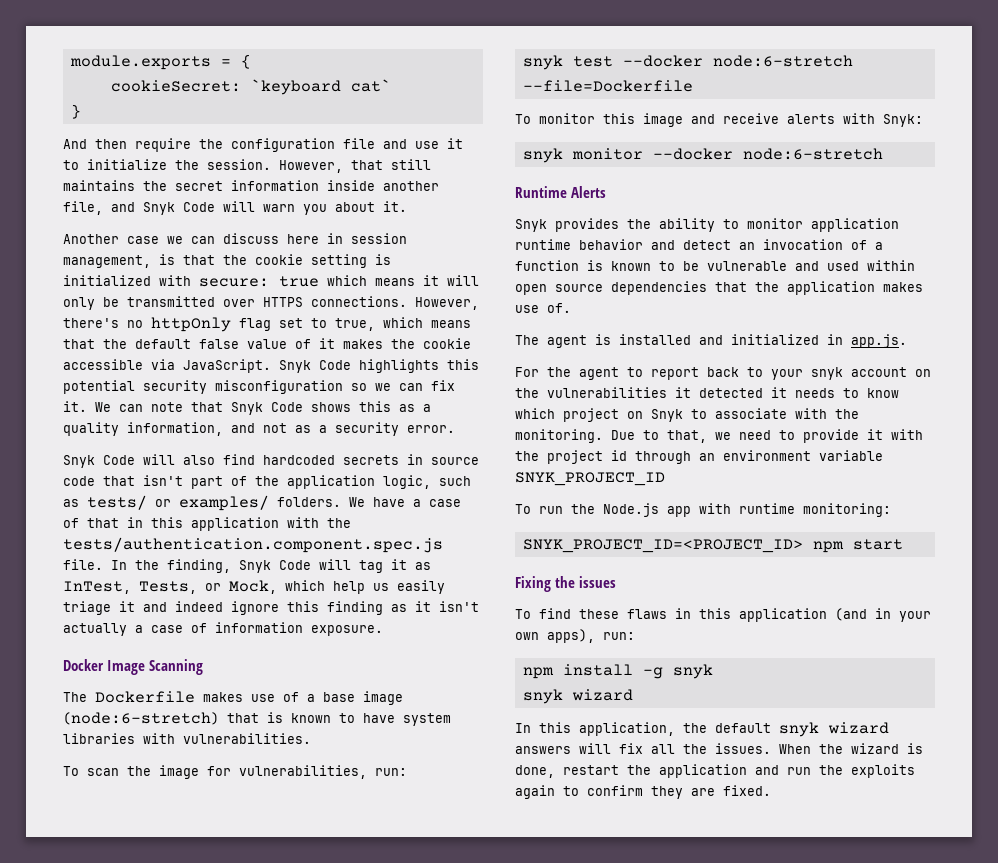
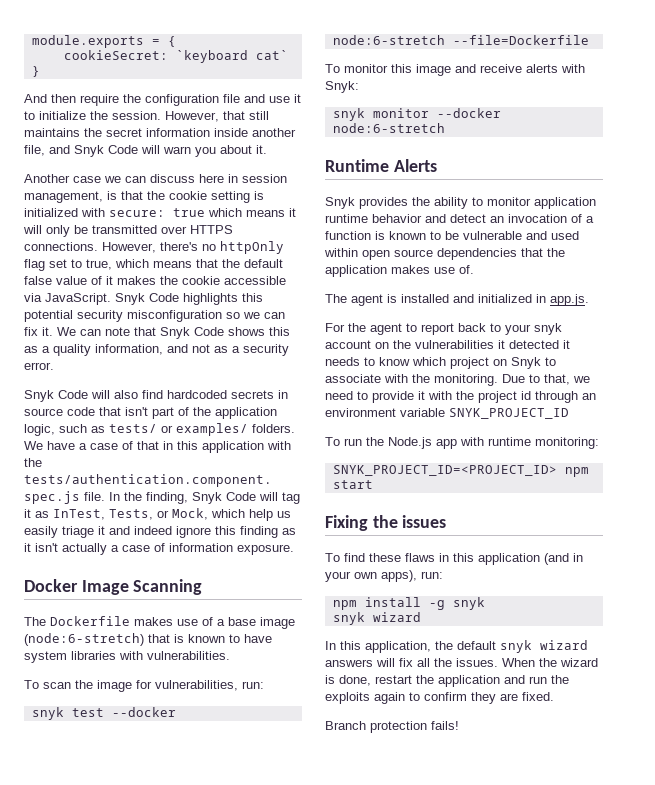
+ Branch protection fails!

